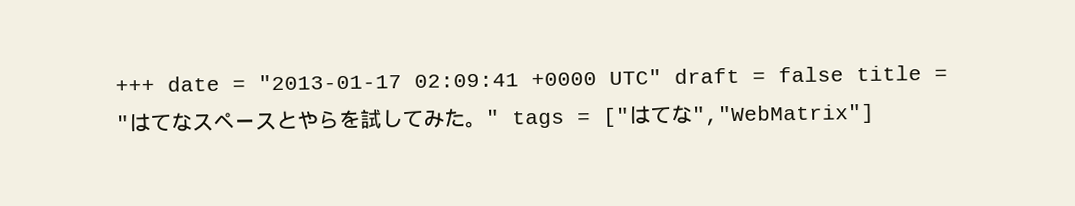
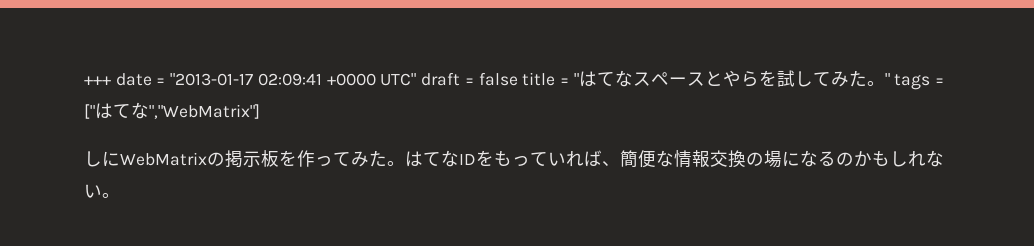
+ しにWebMatrixの掲示板を作ってみた。はてなIDをもっていれば、簡便な情報交換の場になるのかもしれない。

